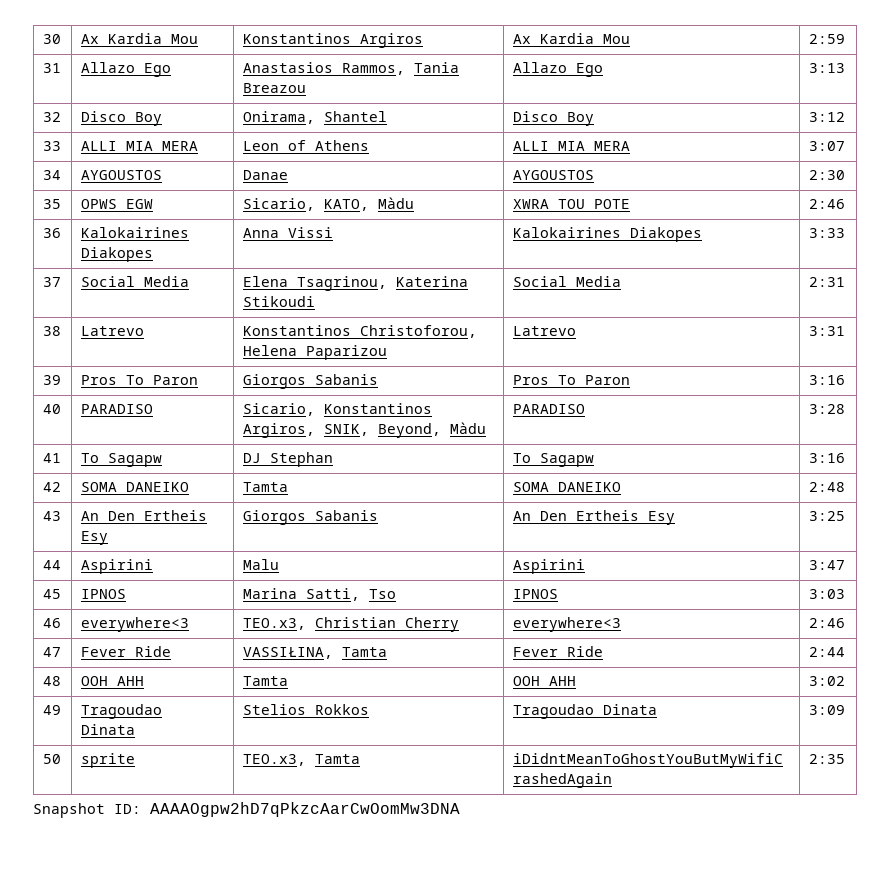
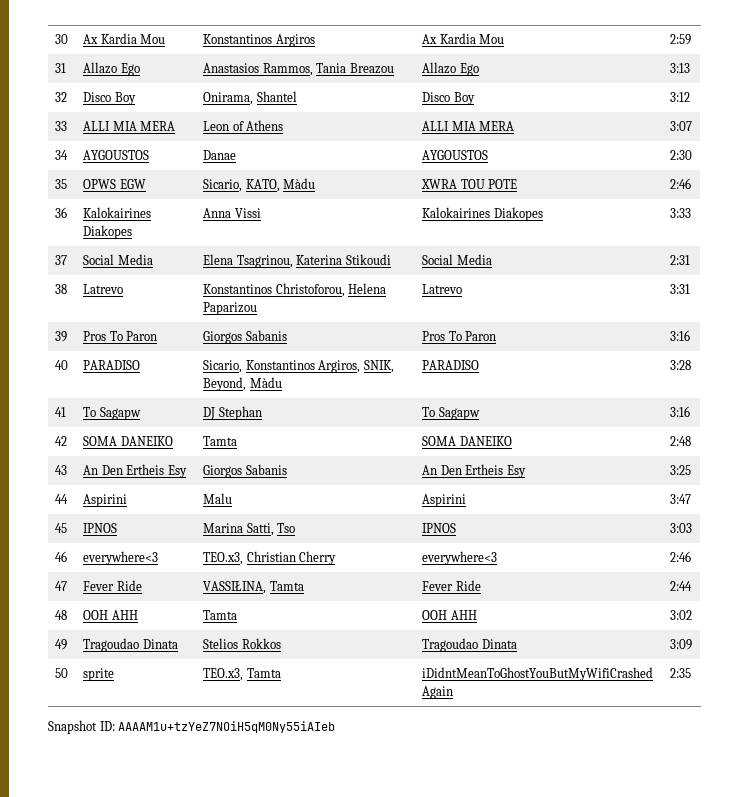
- Snapshot ID: AAAAOgpw2hD7qPkzcAarCwOomMw3DNA
+ Snapshot ID: AAAAM1u+tzYeZ7NOiH5qM0Ny55iAIeb

